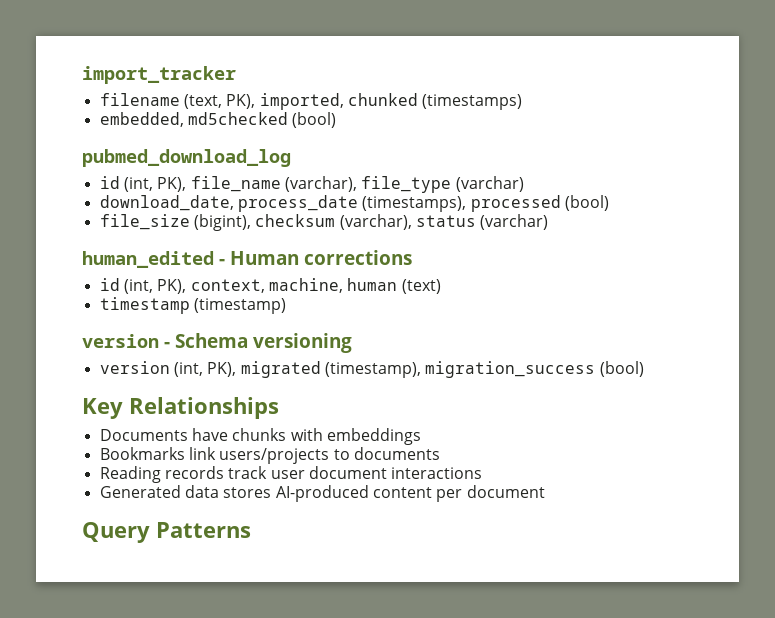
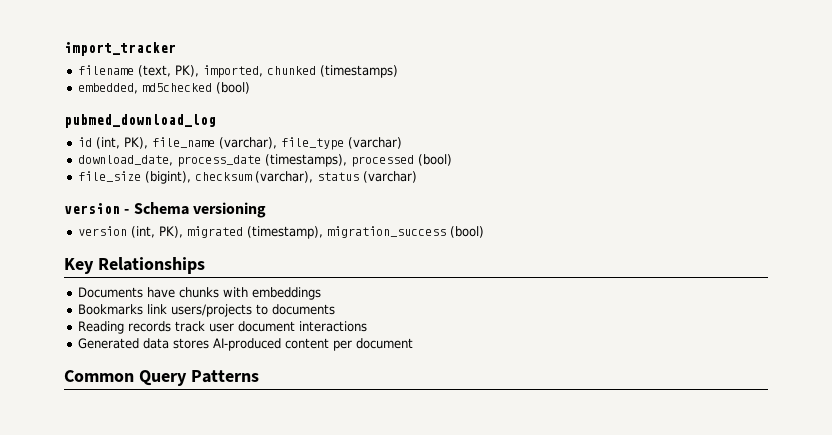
- human_edited - Human corrections
- id (int, PK), context, machine, human (text)
- timestamp (timestamp)
- Query Patterns
+ Common Query Patterns

